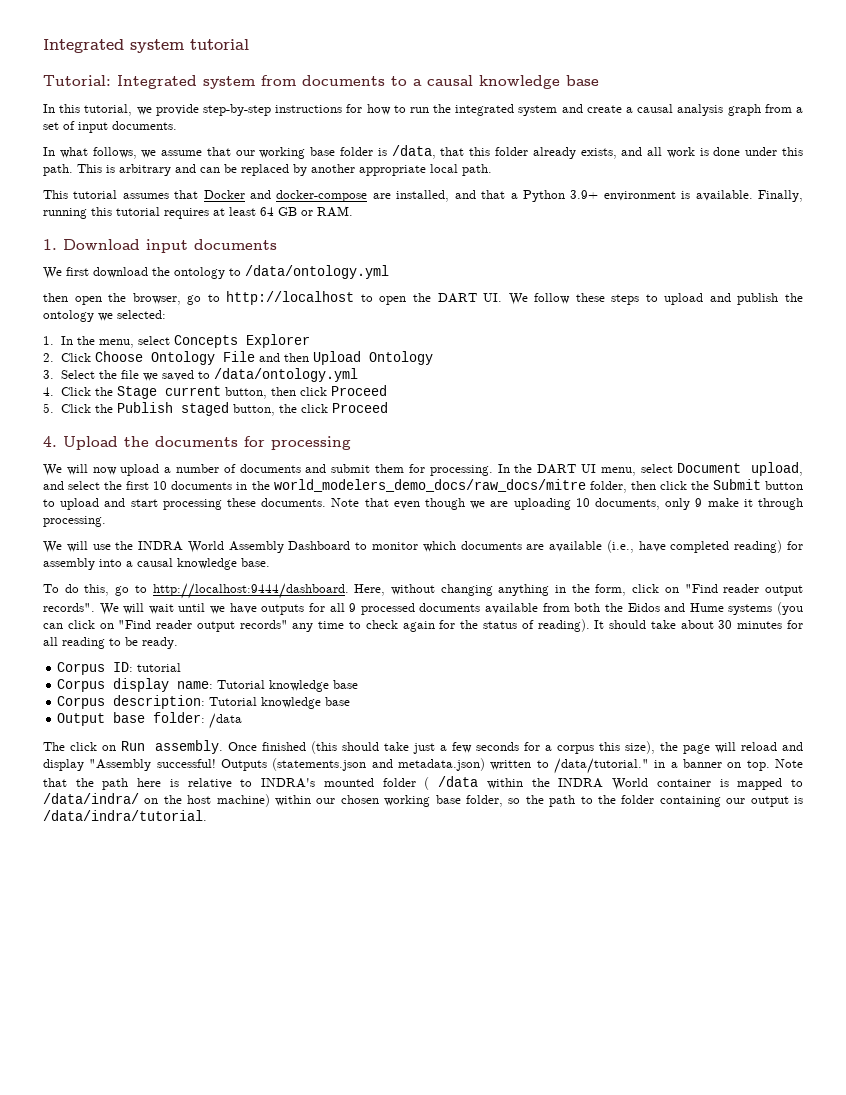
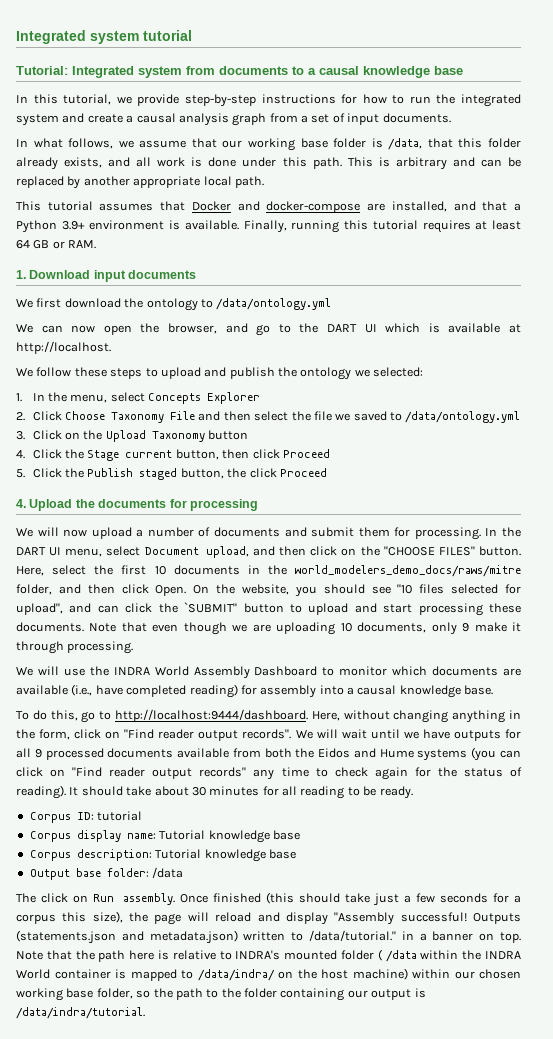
- then open the browser, go to http://localhost to open the DART UI. We follow these steps to upload and publish the ontology we selected:
+ We can now open the browser, and go to the DART UI which is available at http://localhost.
+ We follow these steps to upload and publish the ontology we selected:
- 2. Click Choose Ontology File and then Upload Ontology
- 3. Select the file we saved to /data/ontology.yml
+ 2. Click Choose Taxonomy File and then select the file we saved to /data/ontology.yml
+ 3. Click on the Upload Taxonomy button
- In the DART UI menu, select Document upload, and select the first 10 documents in the world_modelers_demo_docs/raw_docs/mitre folder, then click the Submit button to upload and start processing these documents.
+ In the DART UI menu, select Document upload, and then click on the "CHOOSE FILES" button. Here, select the first 10 documents in the world_modelers_demo_docs/raws/mitre folder, and then click Open. On the website, you should see "10 files selected for upload", and can click the `SUBMIT" button to upload and start processing these documents.

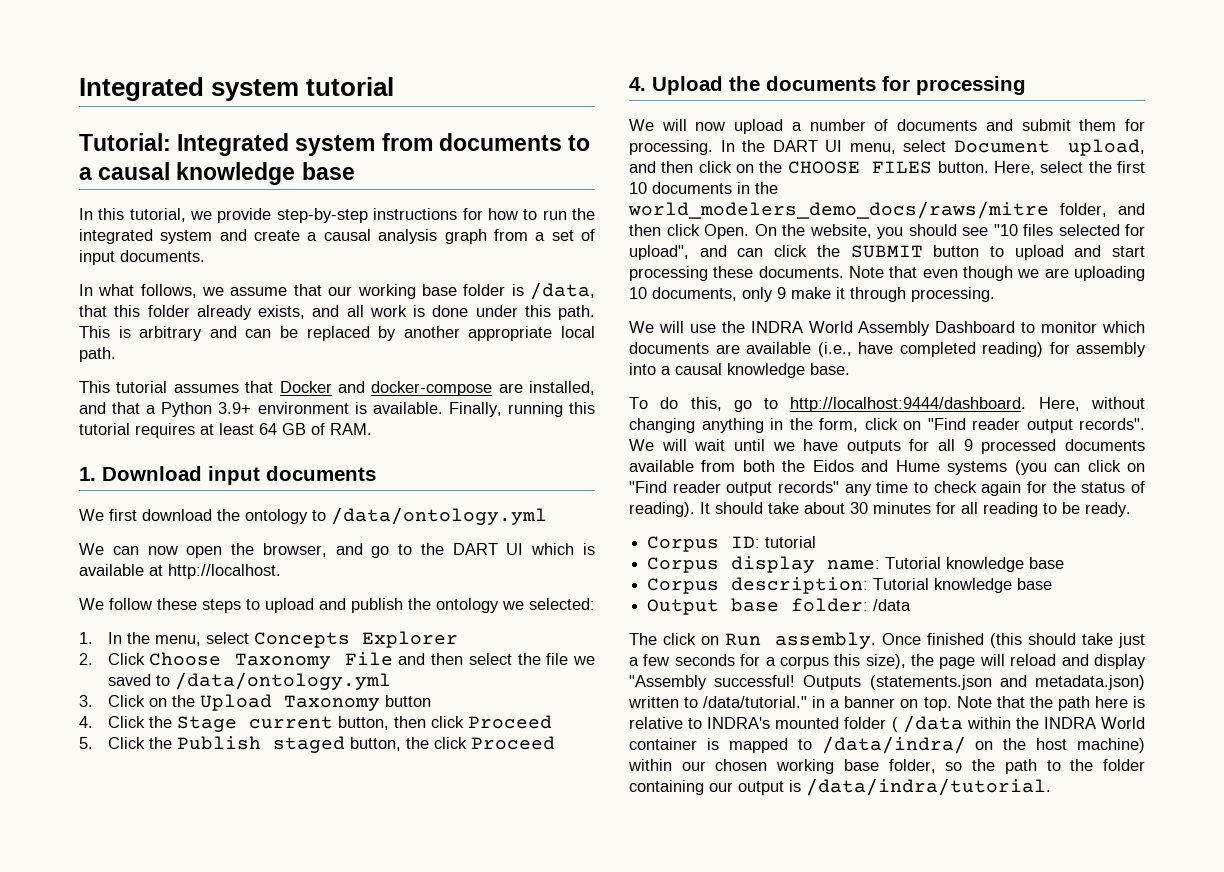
- Finally, running this tutorial requires at least 64 GB or RAM.
+ Finally, running this tutorial requires at least 64 GB of RAM.
- In the DART UI menu, select Document upload, and then click on the "CHOOSE FILES" button.
+ In the DART UI menu, select Document upload, and then click on the CHOOSE FILES button.
- On the website, you should see "10 files selected for upload", and can click the `SUBMIT" button to upload and start processing these documents.
+ On the website, you should see "10 files selected for upload", and can click the SUBMIT button to upload and start processing these documents.

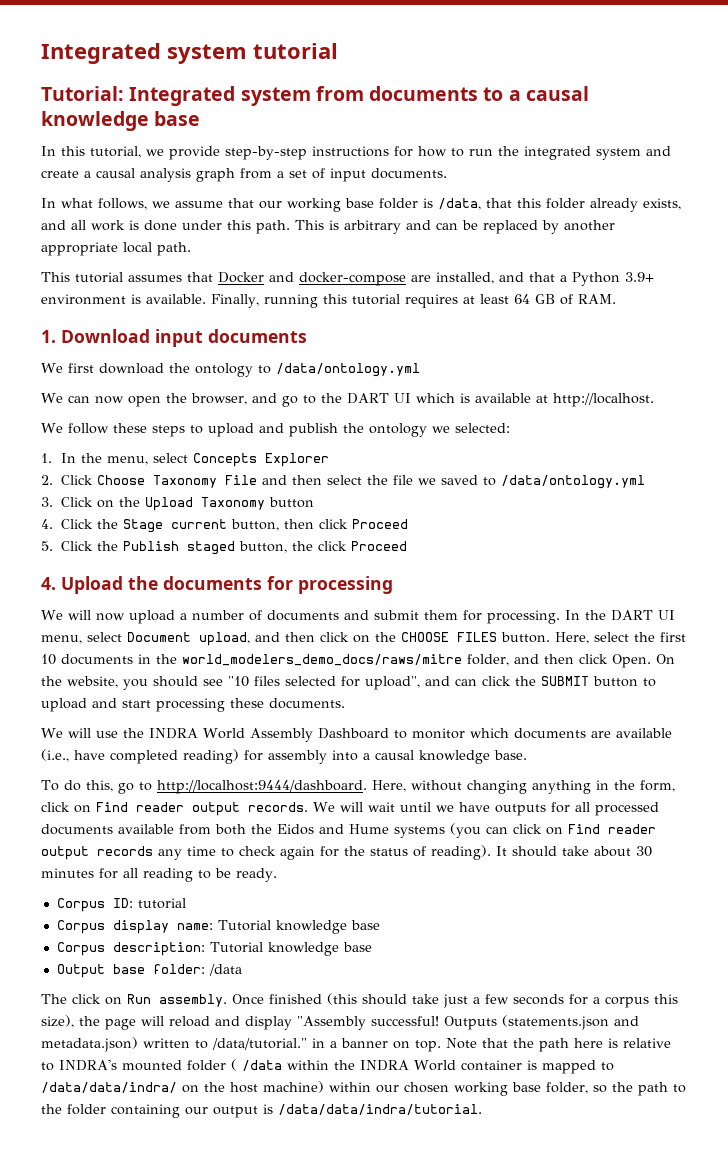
- Note that even though we are uploading 10 documents, only 9 make it through processing.
- Here, without changing anything in the form, click on "Find reader output records".
+ Here, without changing anything in the form, click on Find reader output records.
- We will wait until we have outputs for all 9 processed documents available from both the Eidos and Hume systems (you can click on "Find reader output records" any time to check again for the status of reading).
+ We will wait until we have outputs for all processed documents available from both the Eidos and Hume systems (you can click on Find reader output records any time to check again for the status of reading).
- Note that the path here is relative to INDRA's mounted folder ( /data within the INDRA World container is mapped to /data/indra/ on the host machine) within our chosen working base folder, so the path to the folder containing our output is /data/indra/tutorial.
+ Note that the path here is relative to INDRA's mounted folder ( /data within the INDRA World container is mapped to /data/data/indra/ on the host machine) within our chosen working base folder, so the path to the folder containing our output is /data/data/indra/tutorial.

